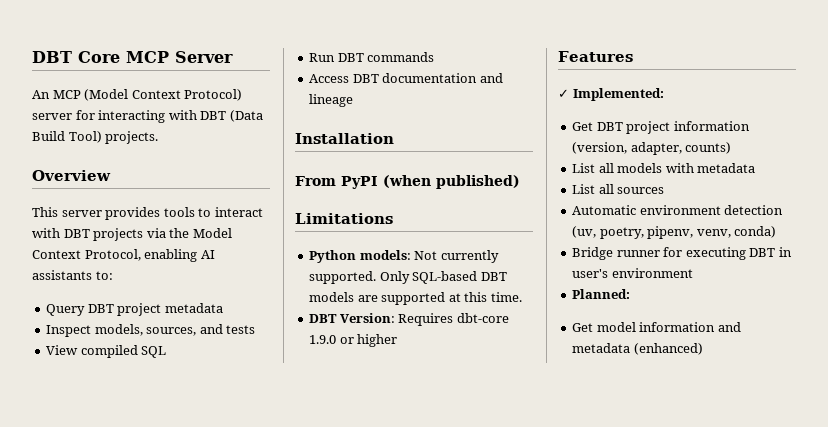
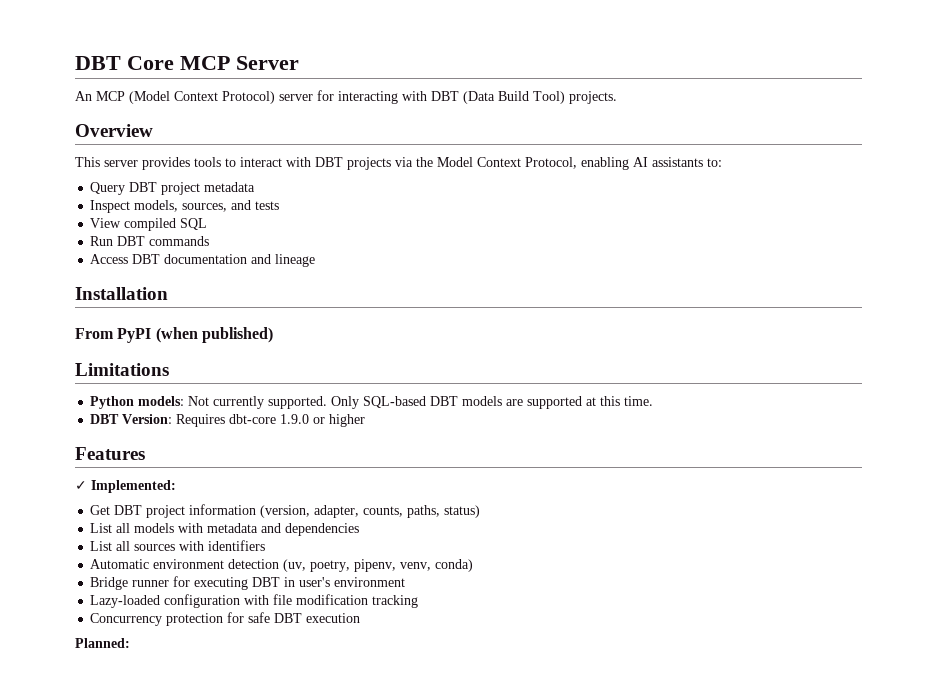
- Get DBT project information (version, adapter, counts)
+ Get DBT project information (version, adapter, counts, paths, status)
- List all models with metadata
+ List all models with metadata and dependencies
- List all sources
+ List all sources with identifiers
+ Lazy-loaded configuration with file modification tracking
+ Concurrency protection for safe DBT execution
  Planned:
- Get model information and metadata (enhanced)

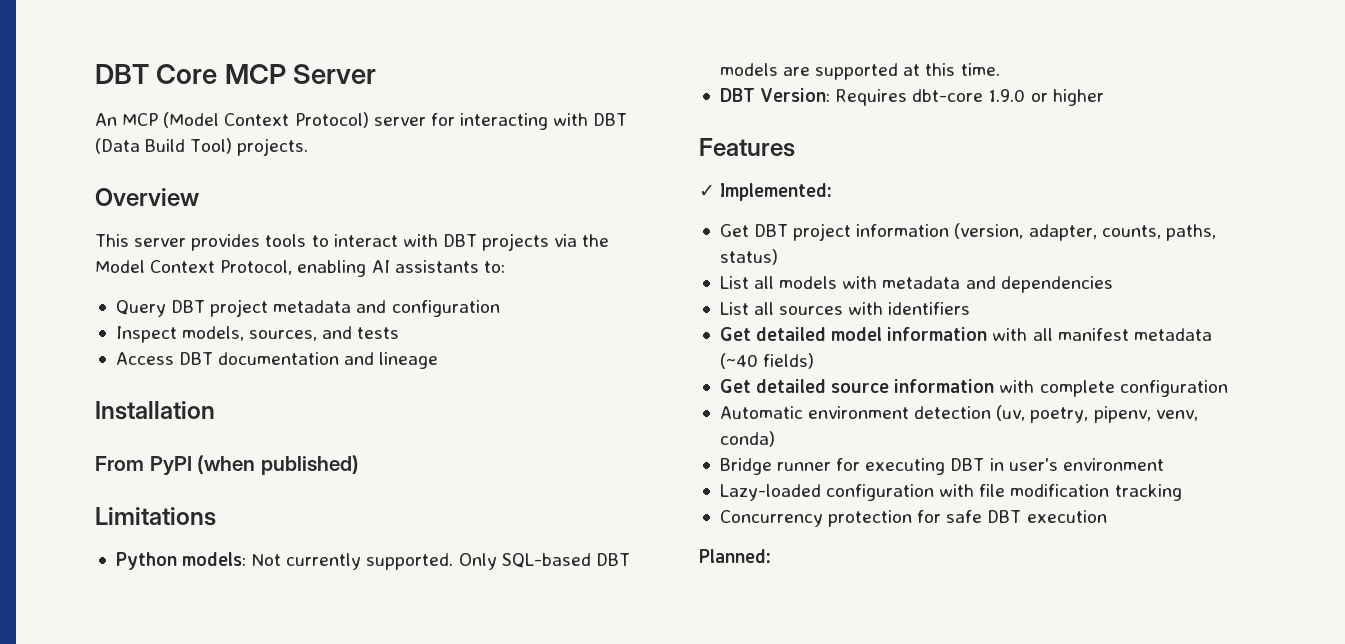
- Query DBT project metadata
+ Query DBT project metadata and configuration
- View compiled SQL
- Run DBT commands
+ Get detailed model information with all manifest metadata (~40 fields)
+ Get detailed source information with complete configuration

